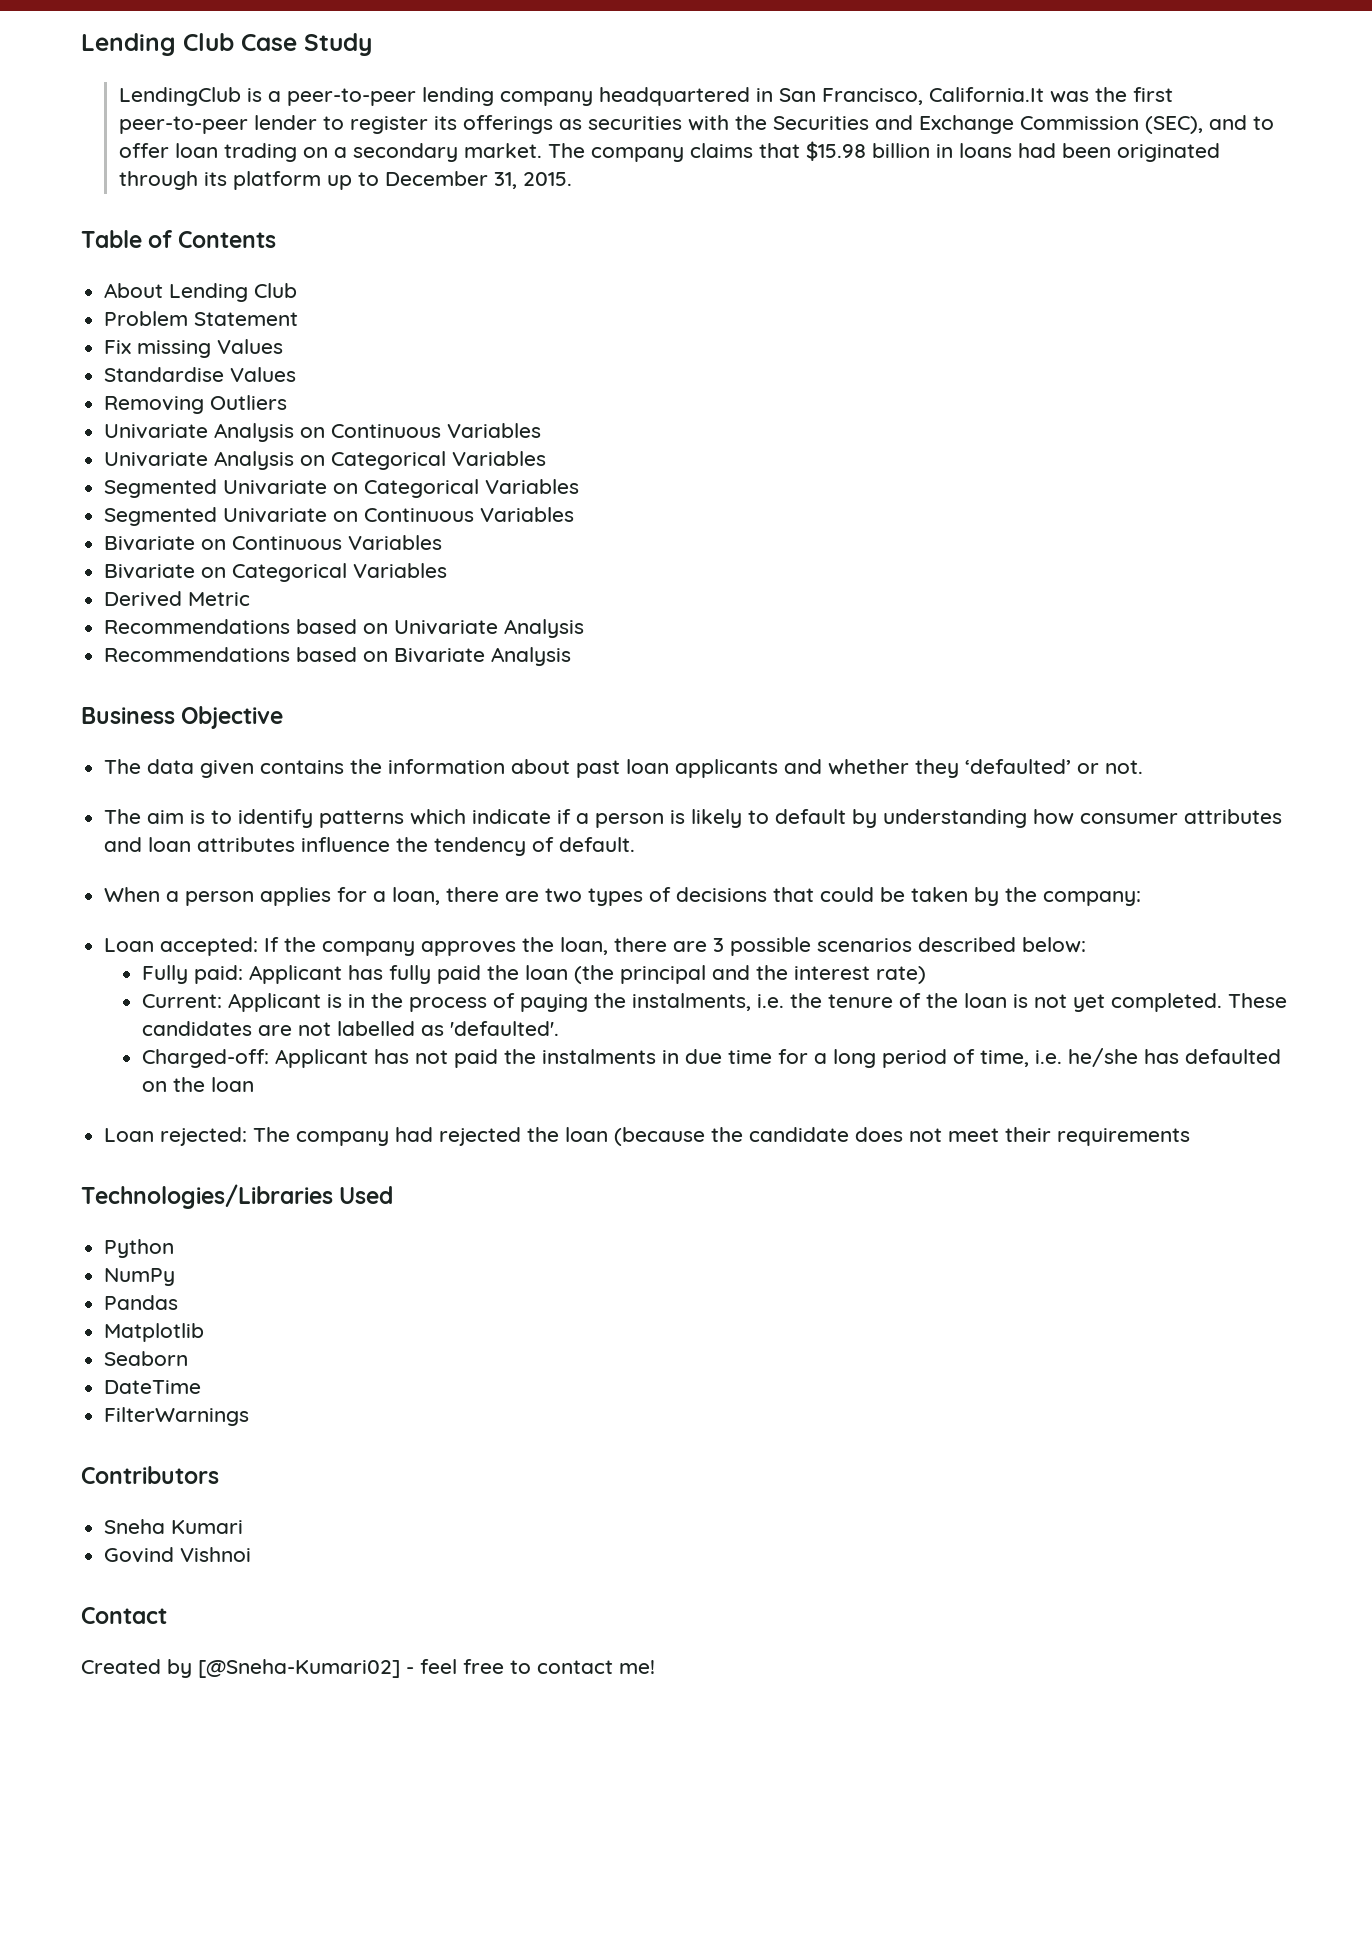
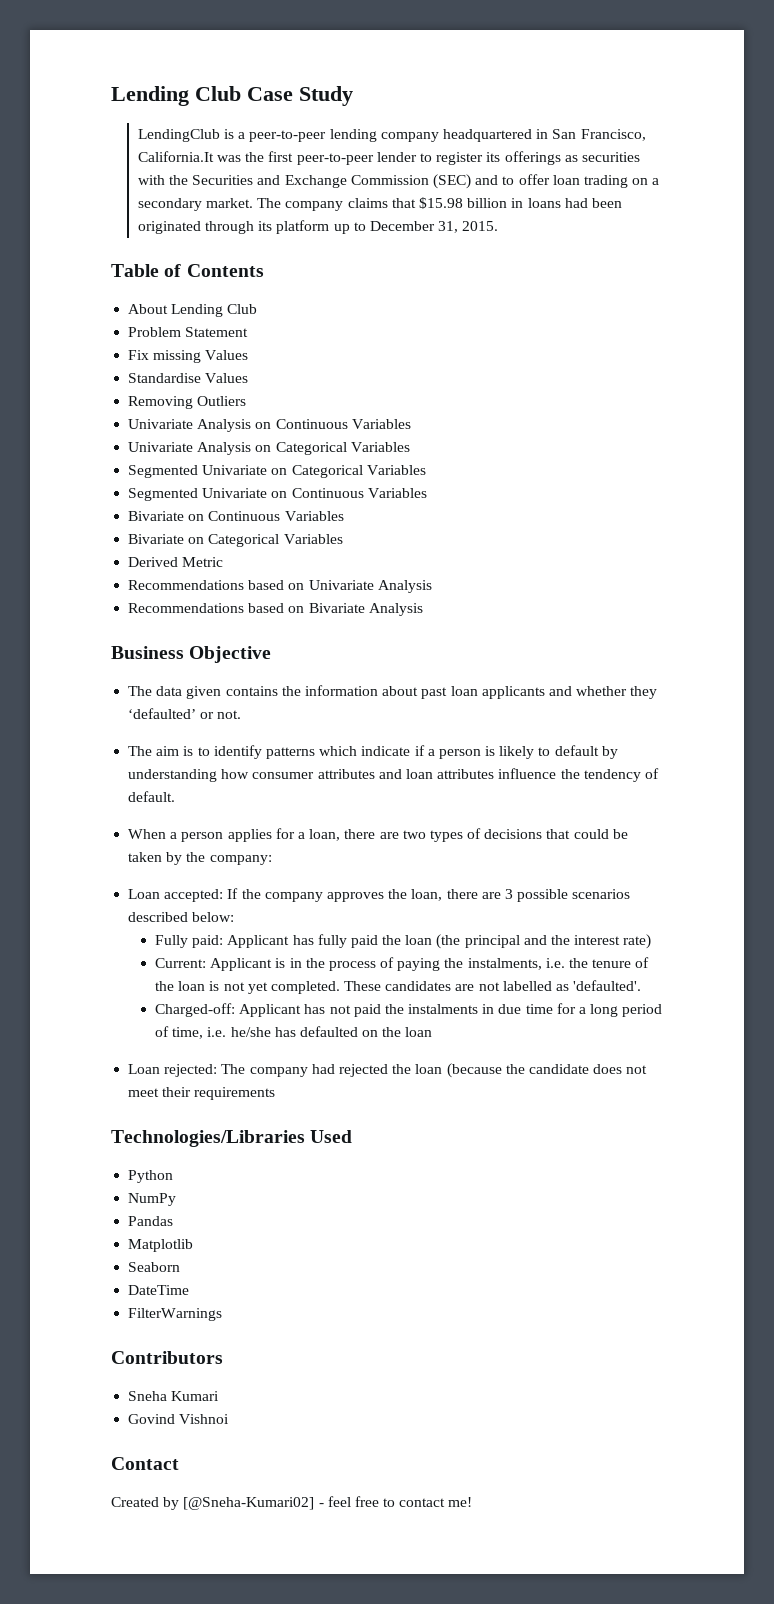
- LendingClub is a peer-to-peer lending company headquartered in San Francisco, California.It was the first peer-to-peer lender to register its offerings as securities with the Securities and Exchange Commission (SEC), and to offer loan trading on a secondary market.
+ LendingClub is a peer-to-peer lending company headquartered in San Francisco, California.It was the first peer-to-peer lender to register its offerings as securities with the Securities and Exchange Commission (SEC) and to offer loan trading on a secondary market.

